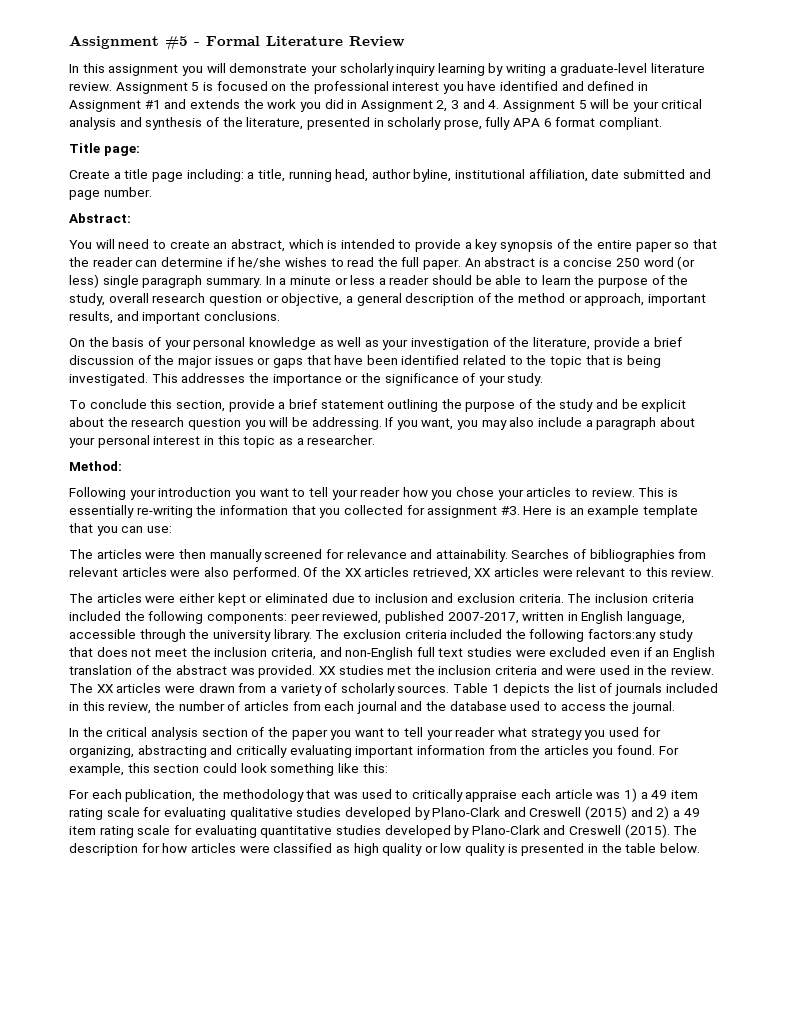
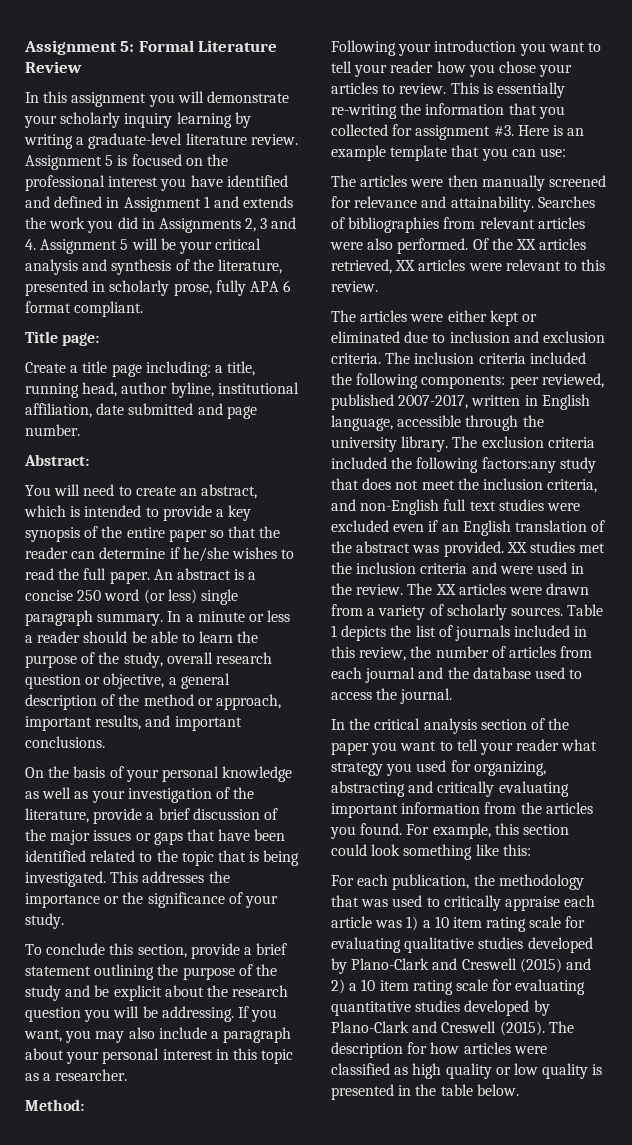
- Assignment #5 - Formal Literature Review
+ Assignment 5: Formal Literature Review
- Assignment 5 is focused on the professional interest you have identified and defined in Assignment #1 and extends the work you did in Assignment 2, 3 and 4. Assignment 5 will be your critical analysis and synthesis of the literature, presented in scholarly prose, fully APA 6 format compliant.
+ Assignment 5 is focused on the professional interest you have identified and defined in Assignment 1 and extends the work you did in Assignments 2, 3 and 4. Assignment 5 will be your critical analysis and synthesis of the literature, presented in scholarly prose, fully APA 6 format compliant.
- For each publication, the methodology that was used to critically appraise each article was 1) a 49 item rating scale for evaluating qualitative studies developed by Plano-Clark and Creswell (2015) and 2) a 49 item rating scale for evaluating quantitative studies developed by Plano-Clark and Creswell (2015).
+ For each publication, the methodology that was used to critically appraise each article was 1) a 10 item rating scale for evaluating qualitative studies developed by Plano-Clark and Creswell (2015) and 2) a 10 item rating scale for evaluating quantitative studies developed by Plano-Clark and Creswell (2015).

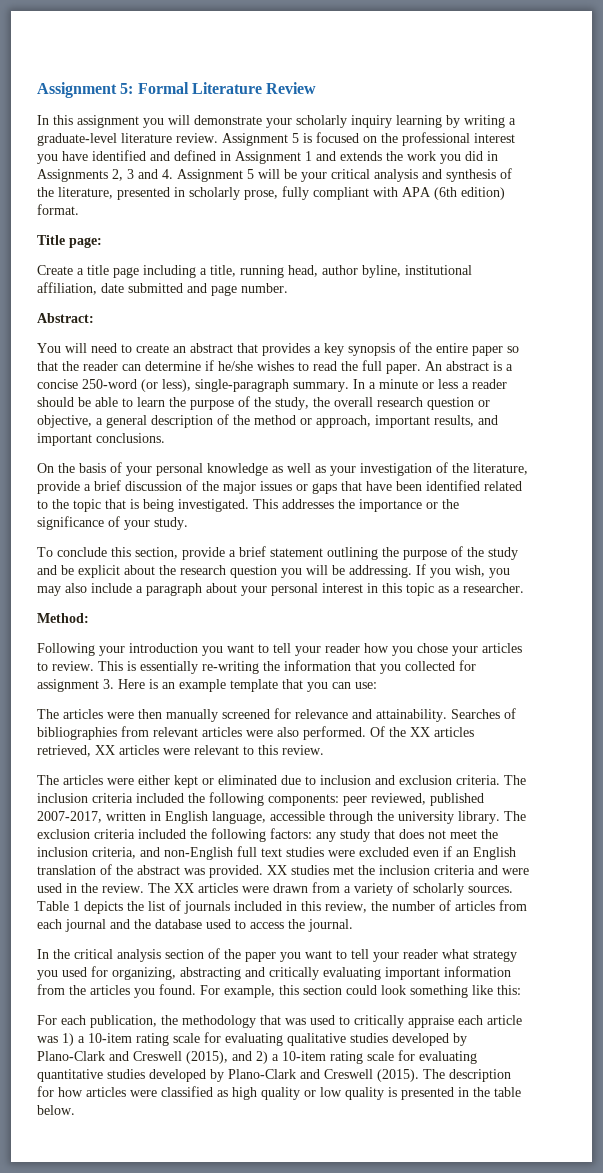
- Assignment 5 is focused on the professional interest you have identified and defined in Assignment 1 and extends the work you did in Assignments 2, 3 and 4. Assignment 5 will be your critical analysis and synthesis of the literature, presented in scholarly prose, fully APA 6 format compliant.
+ Assignment 5 is focused on the professional interest you have identified and defined in Assignment 1 and extends the work you did in Assignments 2, 3 and 4. Assignment 5 will be your critical analysis and synthesis of the literature, presented in scholarly prose, fully compliant with APA (6th edition) format.
- Create a title page including: a title, running head, author byline, institutional affiliation, date submitted and page number.
+ Create a title page including a title, running head, author byline, institutional affiliation, date submitted and page number.
- You will need to create an abstract, which is intended to provide a key synopsis of the entire paper so that the reader can determine if he/she wishes to read the full paper.
+ You will need to create an abstract that provides a key synopsis of the entire paper so that the reader can determine if he/she wishes to read the full paper.
- An abstract is a concise 250 word (or less) single paragraph summary.
+ An abstract is a concise 250-word (or less), single-paragraph summary.
- In a minute or less a reader should be able to learn the purpose of the study, overall research question or objective, a general description of the method or approach, important results, and important conclusions.
+ In a minute or less a reader should be able to learn the purpose of the study, the overall research question or objective, a general description of the method or approach, important results, and important conclusions.
- If you want, you may also include a paragraph about your personal interest in this topic as a researcher.
+ If you wish, you may also include a paragraph about your personal interest in this topic as a researcher.
- This is essentially re-writing the information that you collected for assignment #3. Here is an example template that you can use:
+ This is essentially re-writing the information that you collected for assignment 3. Here is an example template that you can use:
- The exclusion criteria included the following factors:any study that does not meet the inclusion criteria, and non-English full text studies were excluded even if an English translation of the abstract was provided.
+ The exclusion criteria included the following factors: any study that does not meet the inclusion criteria, and non-English full text studies were excluded even if an English translation of the abstract was provided.
- For each publication, the methodology that was used to critically appraise each article was 1) a 10 item rating scale for evaluating qualitative studies developed by Plano-Clark and Creswell (2015) and 2) a 10 item rating scale for evaluating quantitative studies developed by Plano-Clark and Creswell (2015).
+ For each publication, the methodology that was used to critically appraise each article was 1) a 10-item rating scale for evaluating qualitative studies developed by Plano-Clark and Creswell (2015), and 2) a 10-item rating scale for evaluating quantitative studies developed by Plano-Clark and Creswell (2015).

